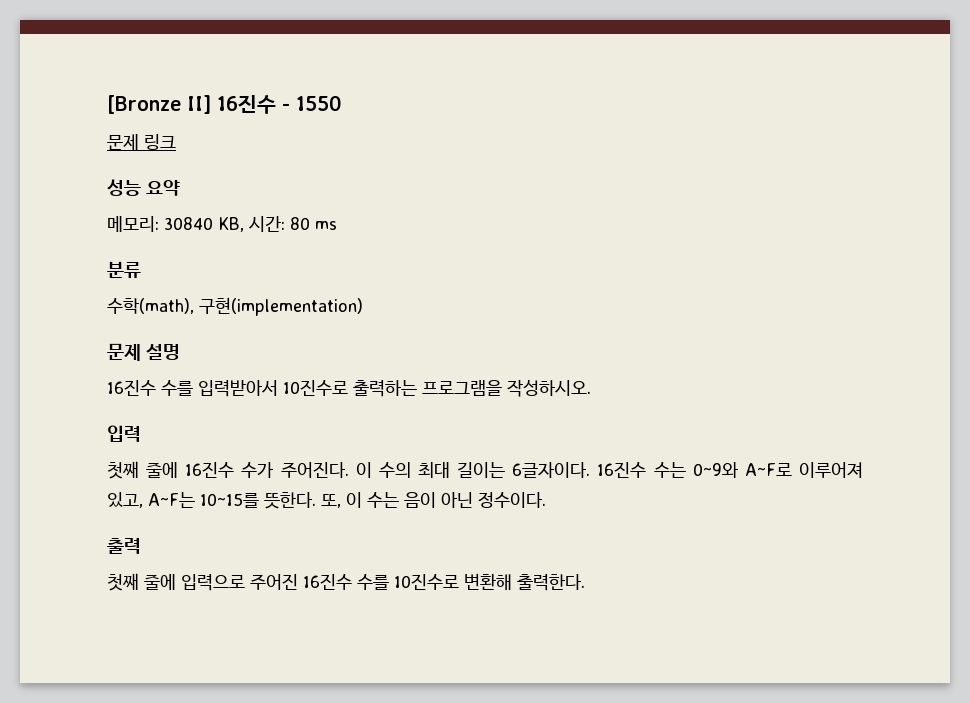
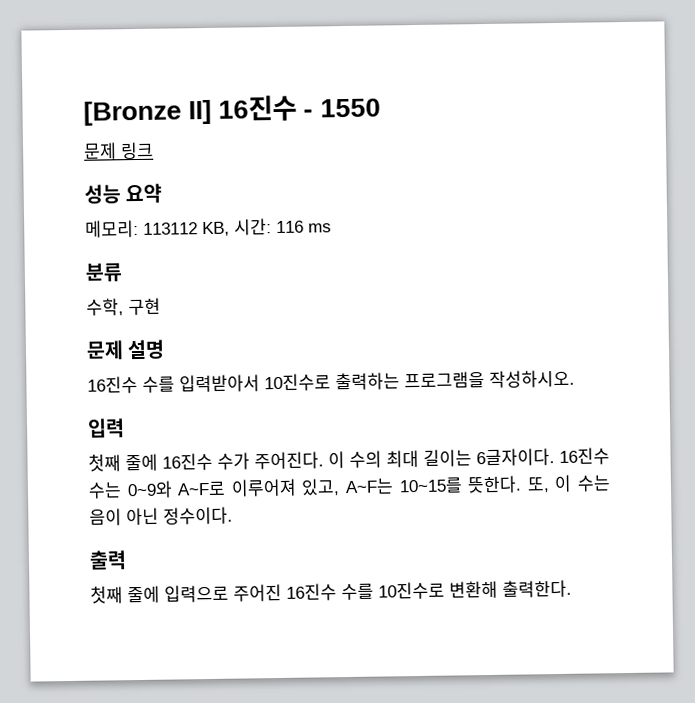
- 메모리: 30840 KB, 시간: 80 ms
+ 메모리: 113112 KB, 시간: 116 ms
- 수학(math), 구현(implementation)
+ 수학, 구현

